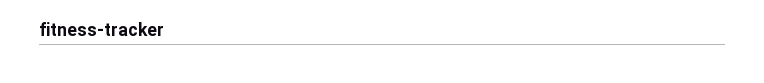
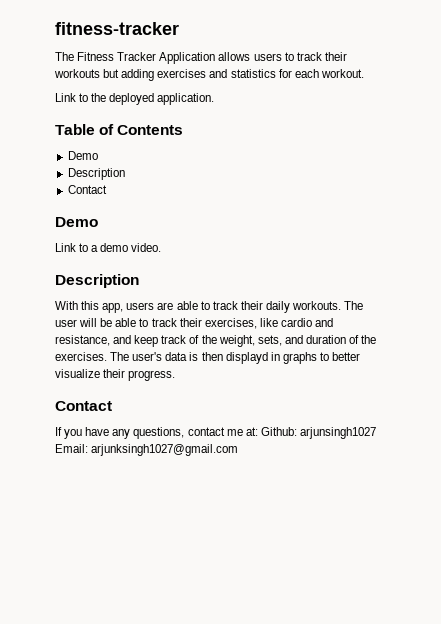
+ The Fitness Tracker Application allows users to track their workouts but adding exercises and statistics for each workout.
+ Link to the deployed application.
+ Table of Contents
+ Demo
+ Description
+ Contact
+ Demo
+ Link to a demo video.
+ Description
+ With this app, users are able to track their daily workouts. The user will be able to track their exercises, like cardio and resistance, and keep track of the weight, sets, and duration of the exercises. The user's data is then displayd in graphs to better visualize their progress.
+ Contact
+ If you have any questions, contact me at: Github: arjunsingh1027 Email: arjunksingh1027@gmail.com

